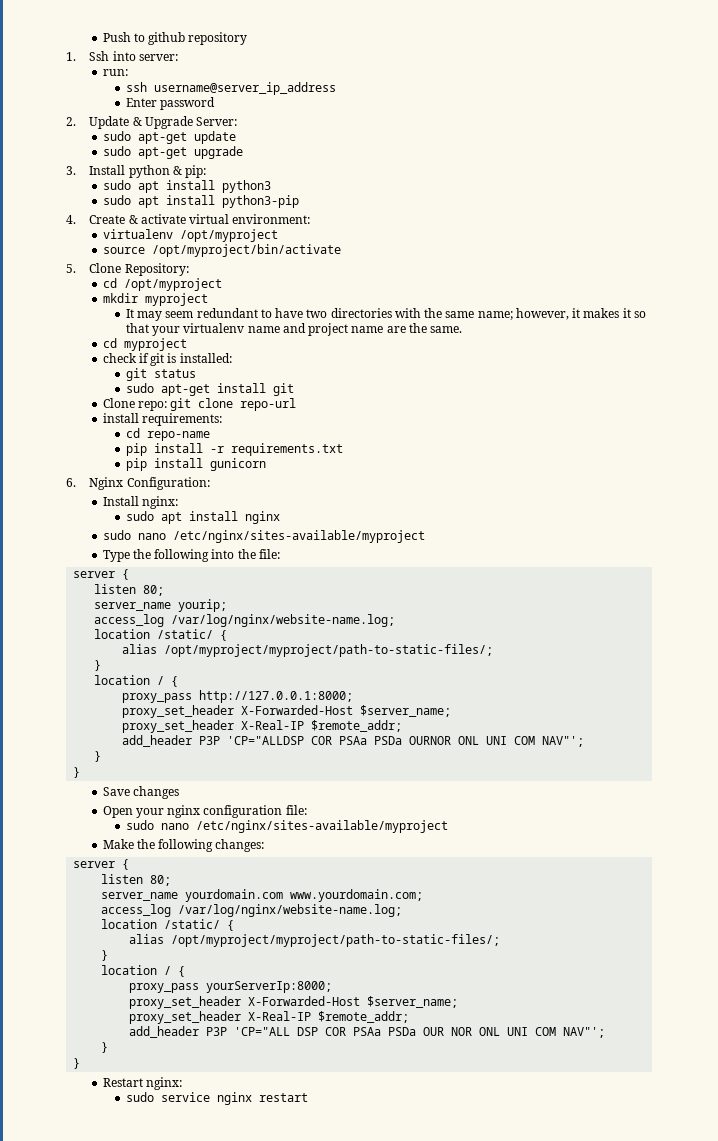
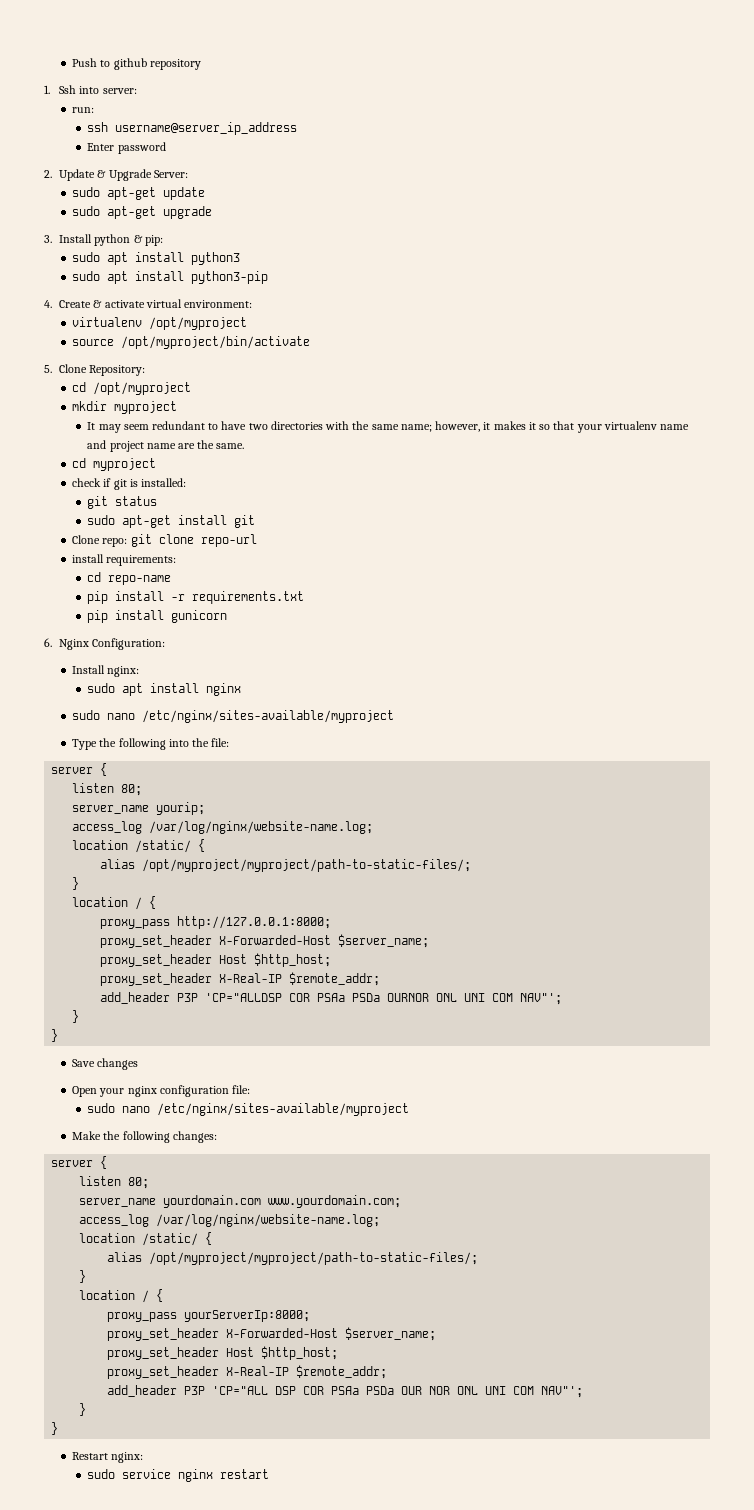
  proxy_pass http://127.0.0.1:8000;
  proxy_set_header X-Forwarded-Host $server_name;
+ proxy_set_header Host $http_host;
  proxy_pass yourServerIp:8000;
  proxy_set_header X-Forwarded-Host $server_name;
+ proxy_set_header Host $http_host;

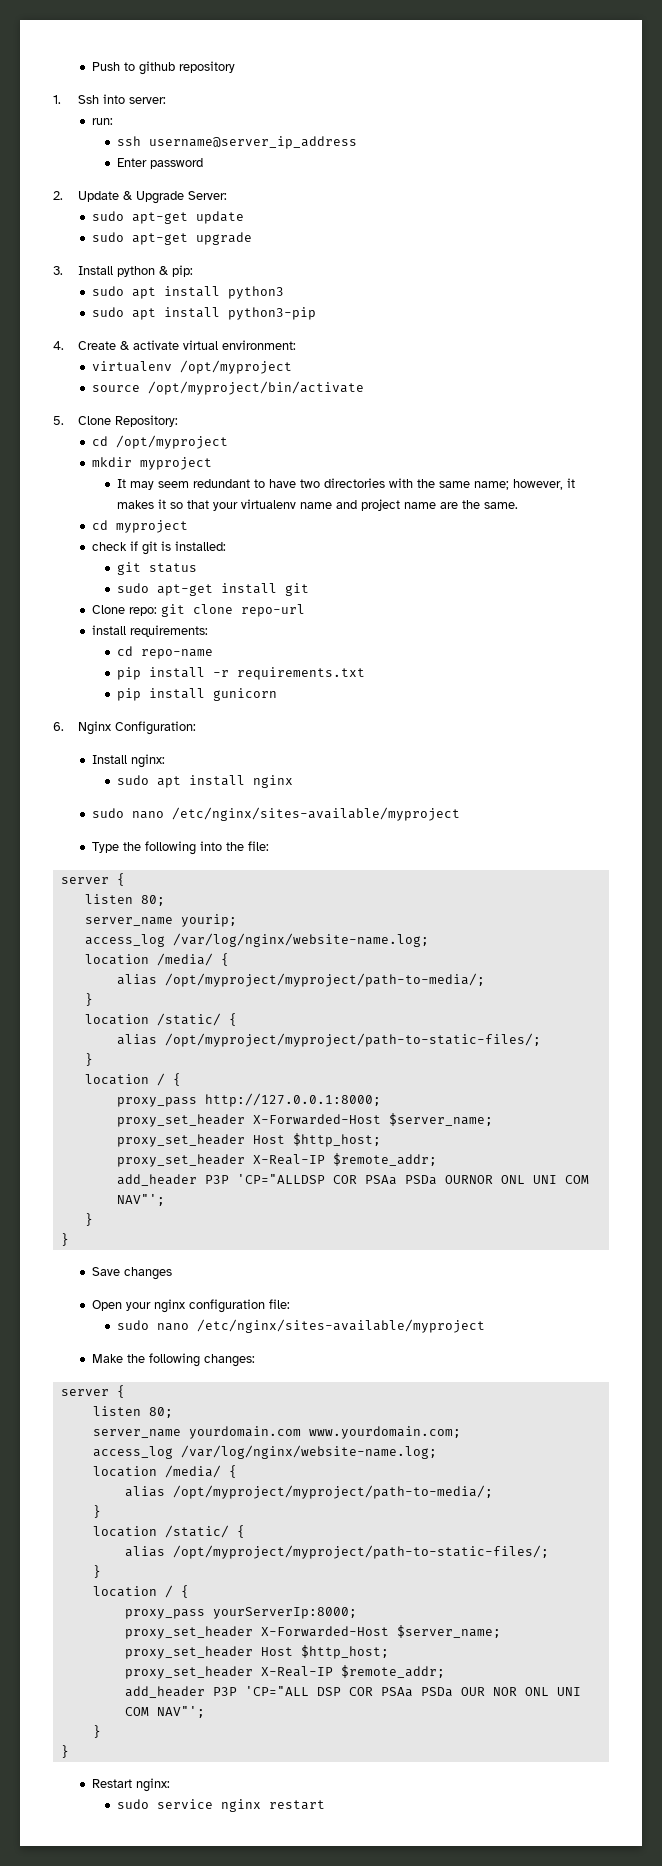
  server_name yourip;
  access_log /var/log/nginx/website-name.log;
+ location /media/ {
+ alias /opt/myproject/myproject/path-to-media/;
+ }
  server_name yourdomain.com www.yourdomain.com;
  access_log /var/log/nginx/website-name.log;
+ location /media/ {
+ alias /opt/myproject/myproject/path-to-media/;
+ }

